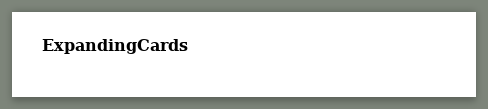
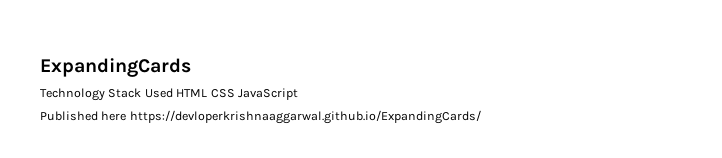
+ Technology Stack Used HTML CSS JavaScript
+ Published here https://devloperkrishnaaggarwal.github.io/ExpandingCards/

